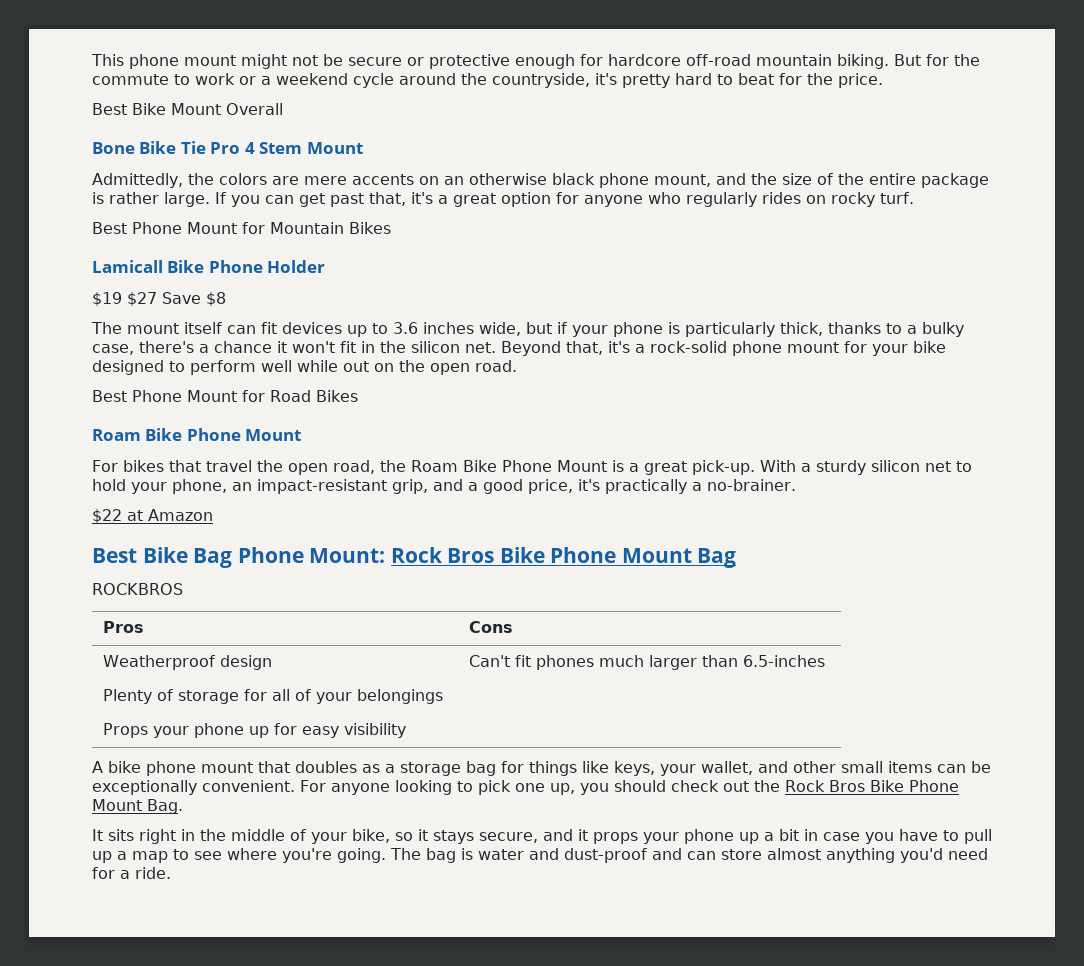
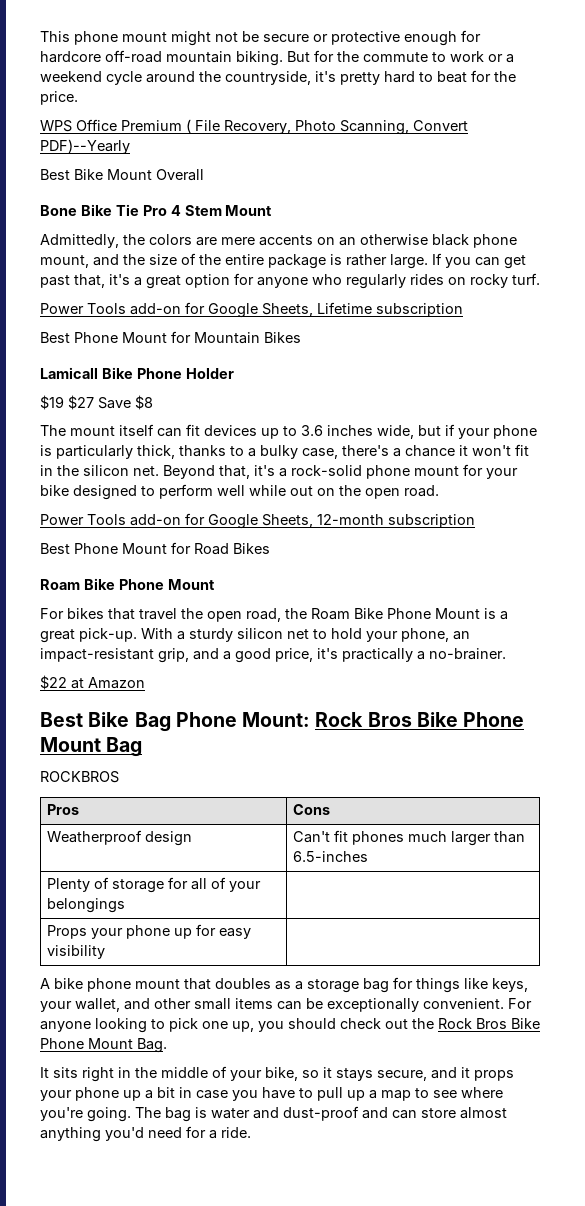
+ WPS Office Premium ( File Recovery, Photo Scanning, Convert PDF)--Yearly
+ Power Tools add-on for Google Sheets, Lifetime subscription
+ Power Tools add-on for Google Sheets, 12-month subscription

